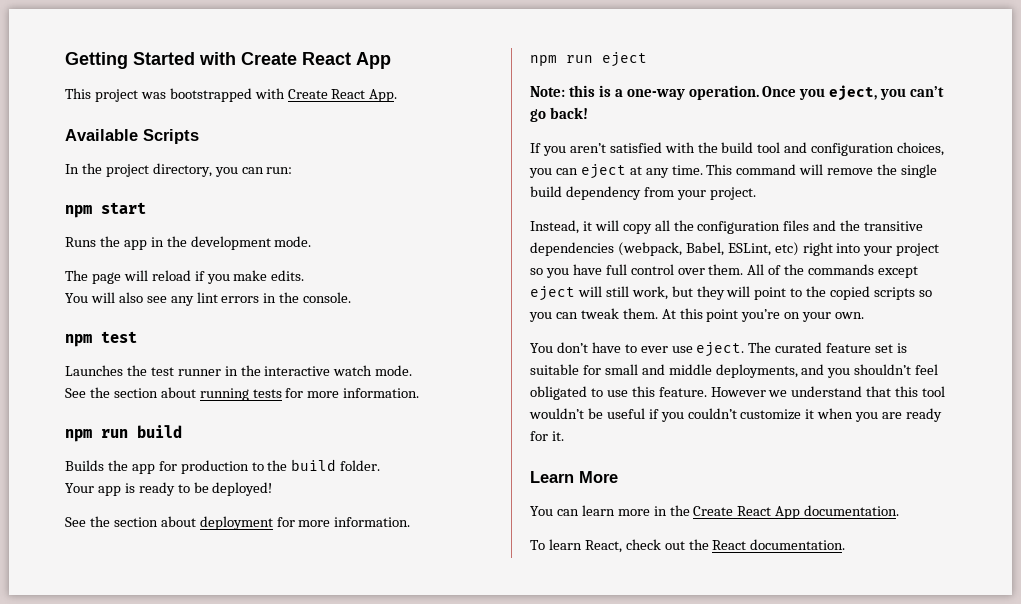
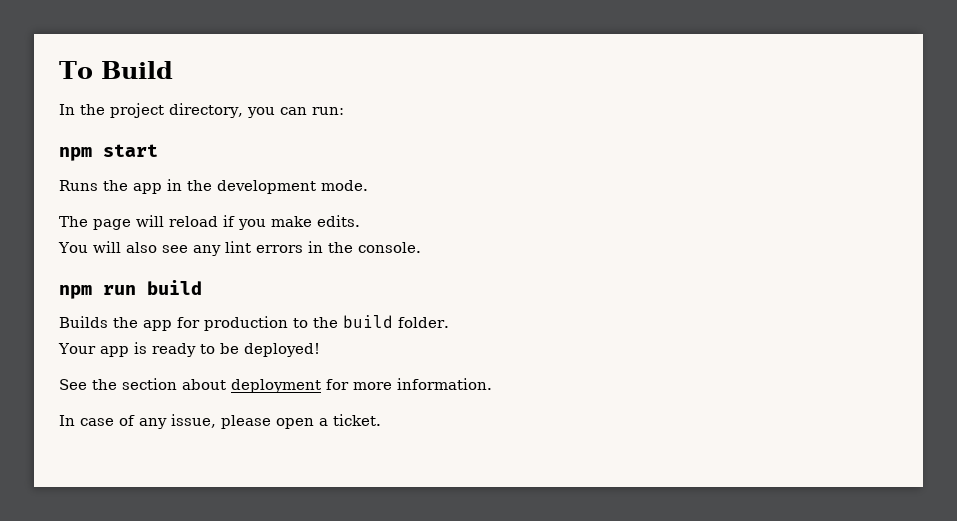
- Getting Started with Create React App
- This project was bootstrapped with Create React App.
- Available Scripts
+ To Build
- npm test
- Launches the test runner in the interactive watch mode.
- See the section about running tests for more information.
- npm run eject
- Note: this is a one-way operation. Once you eject, you can’t go back!
- If you aren’t satisfied with the build tool and configuration choices, you can eject at any time. This command will remove the single build dependency from your project.
- Instead, it will copy all the configuration files and the transitive dependencies (webpack, Babel, ESLint, etc) right into your project so you have full control over them. All of the commands except eject will still work, but they will point to the copied scripts so you can tweak them. At this point you’re on your own.
- You don’t have to ever use eject. The curated feature set is suitable for small and middle deployments, and you shouldn’t feel obligated to use this feature. However we understand that this tool wouldn’t be useful if you couldn’t customize it when you are ready for it.
- Learn More
- You can learn more in the Create React App documentation.
- To learn React, check out the React documentation.
+ In case of any issue, please open a ticket.

